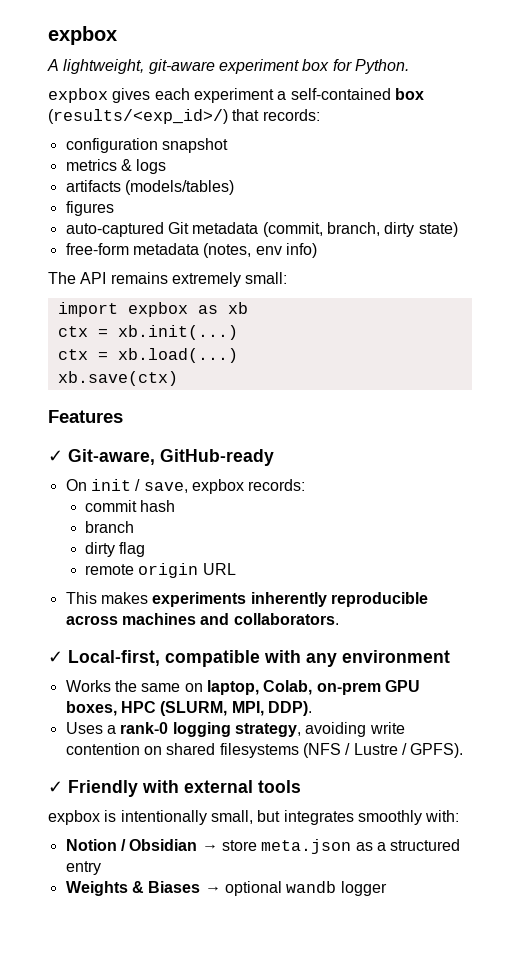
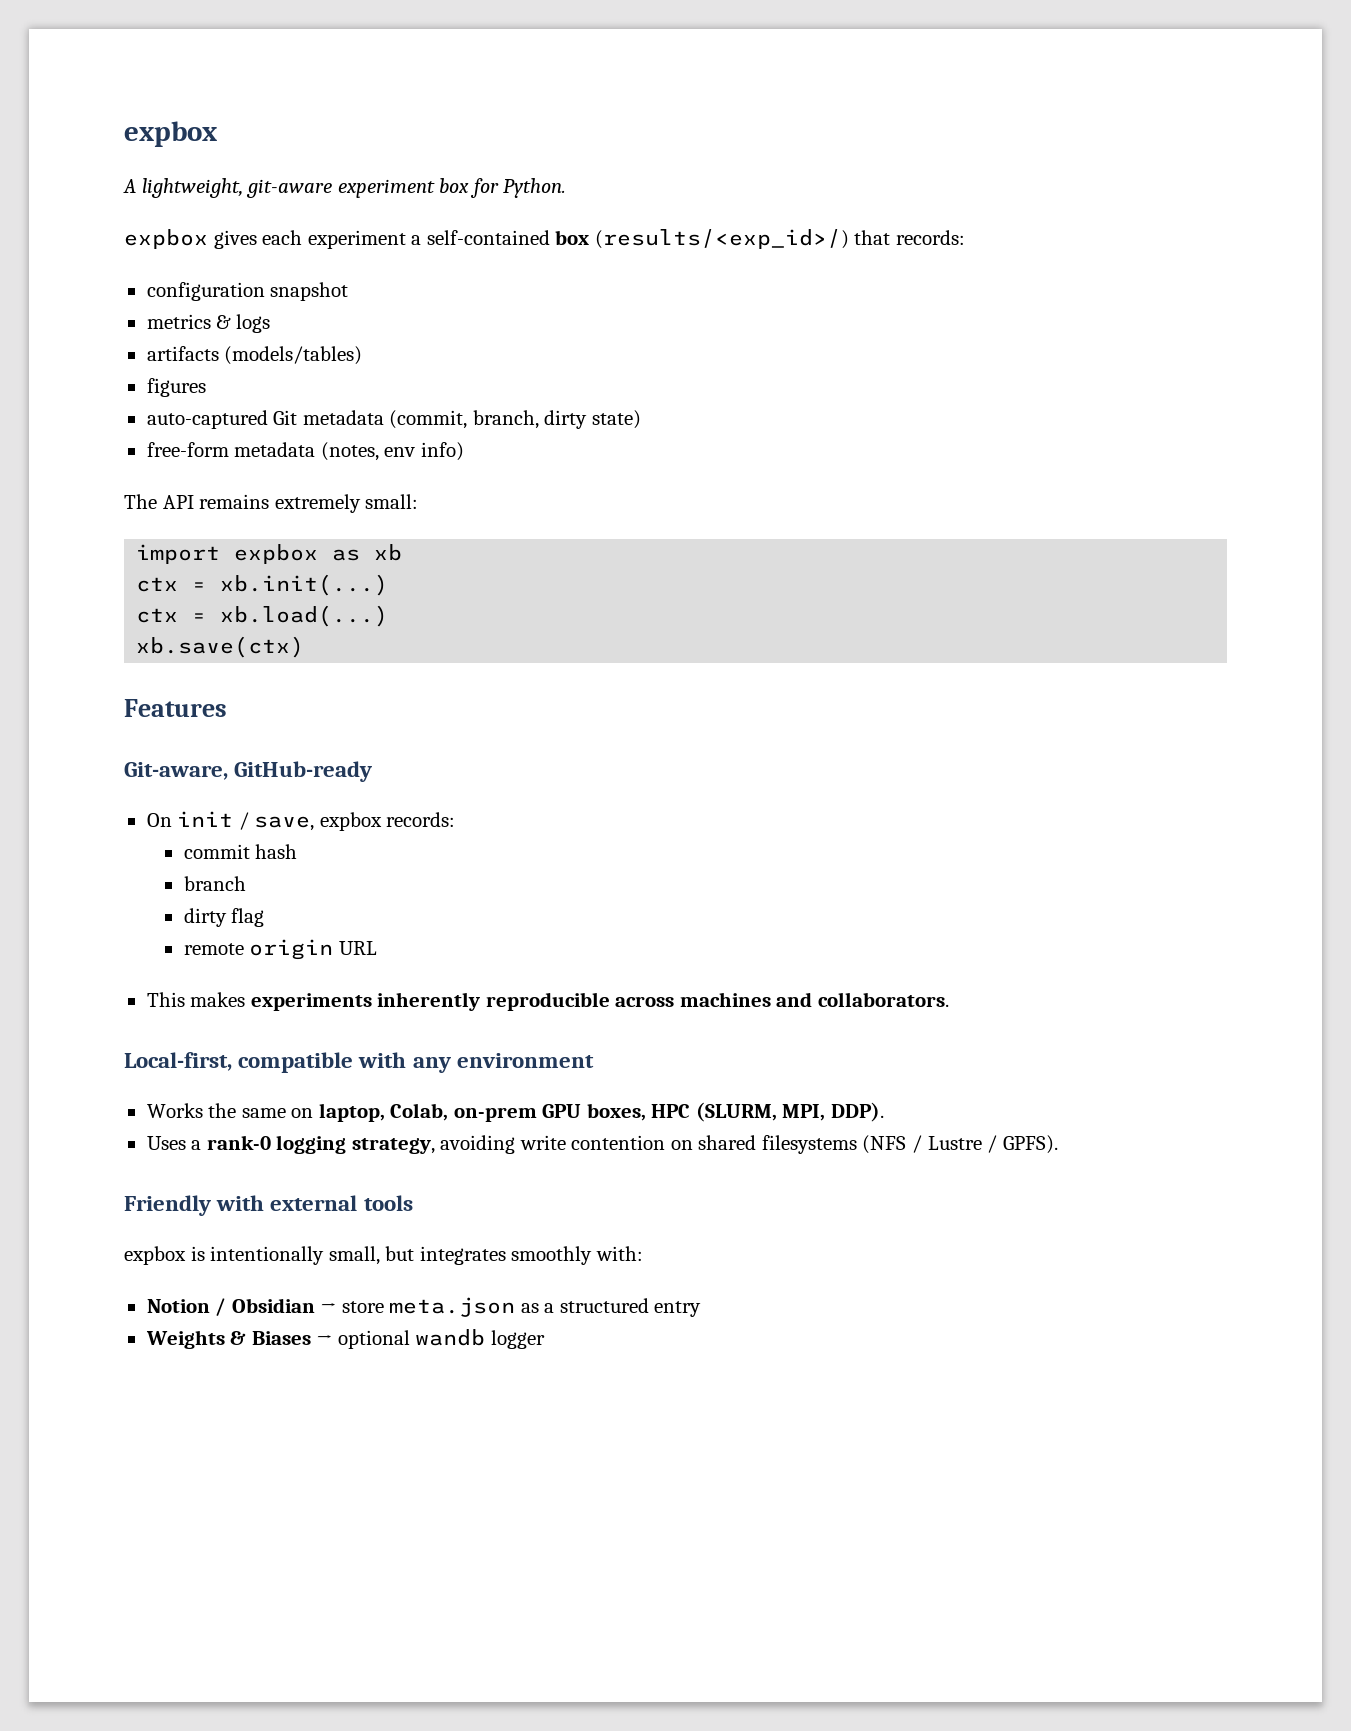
- ✓ Git-aware, GitHub-ready
+ Git-aware, GitHub-ready
- ✓ Local-first, compatible with any environment
+ Local-first, compatible with any environment
- ✓ Friendly with external tools
+ Friendly with external tools

